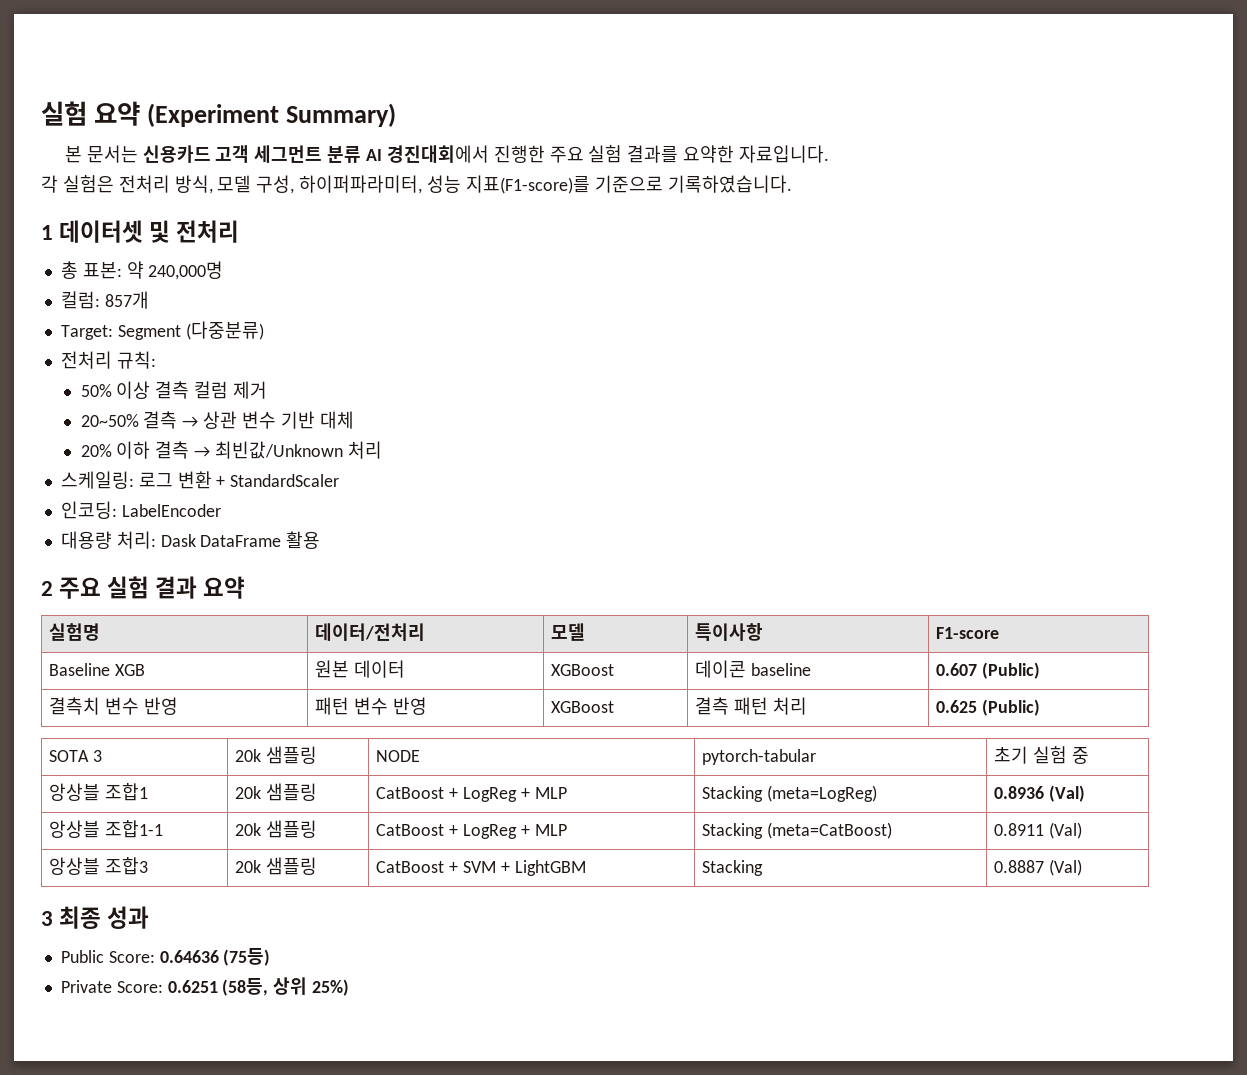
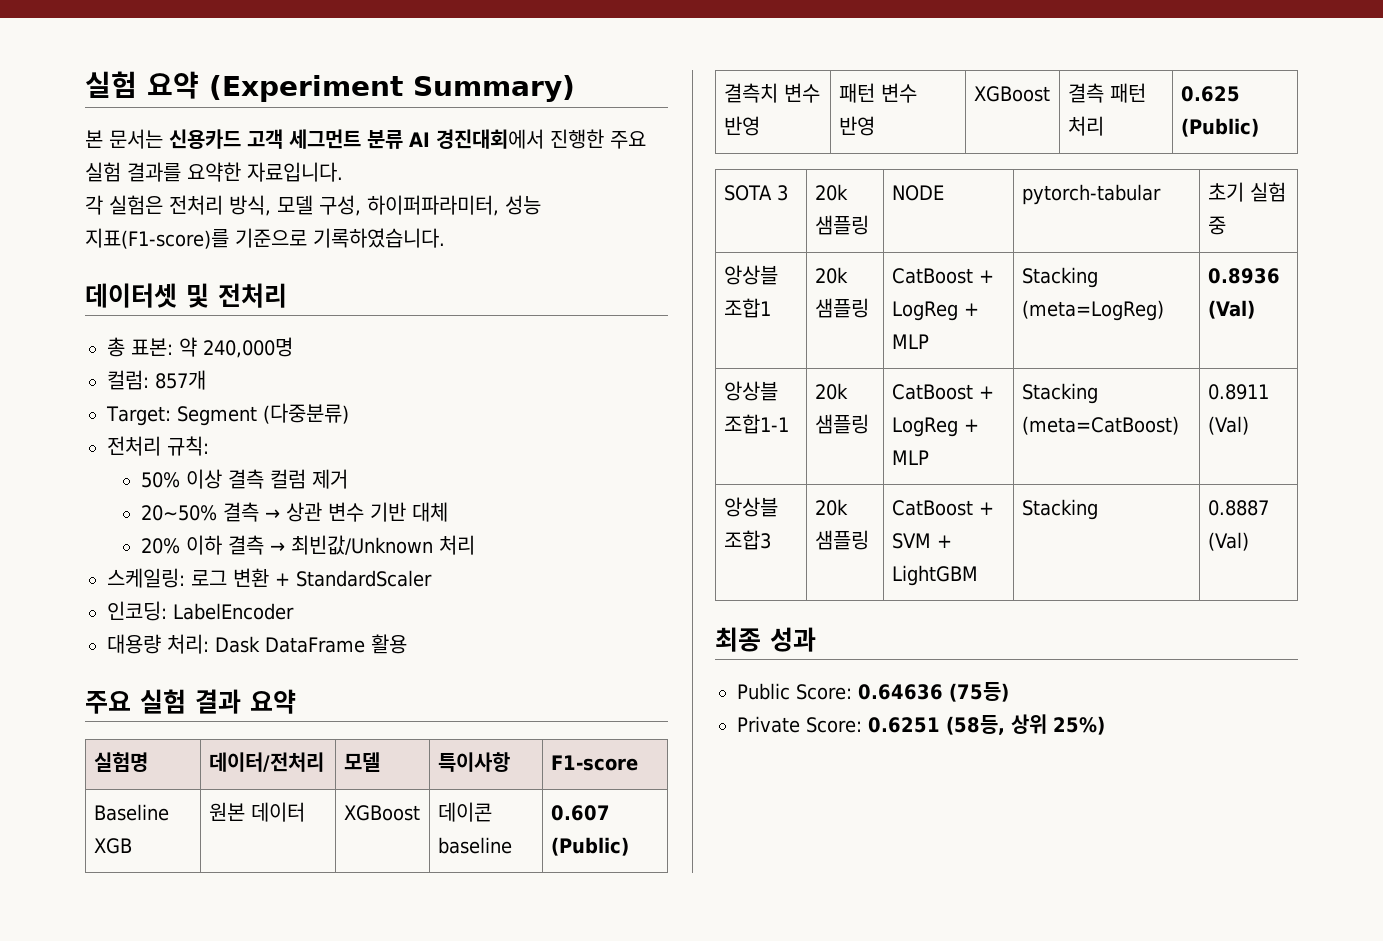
- 1 데이터셋 및 전처리
+ 데이터셋 및 전처리
- 2 주요 실험 결과 요약
+ 주요 실험 결과 요약
- 3 최종 성과
+ 최종 성과

